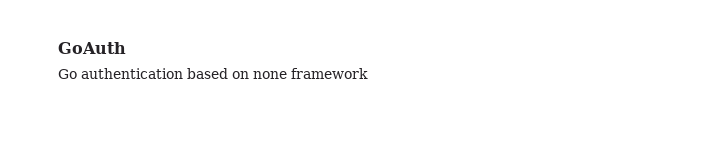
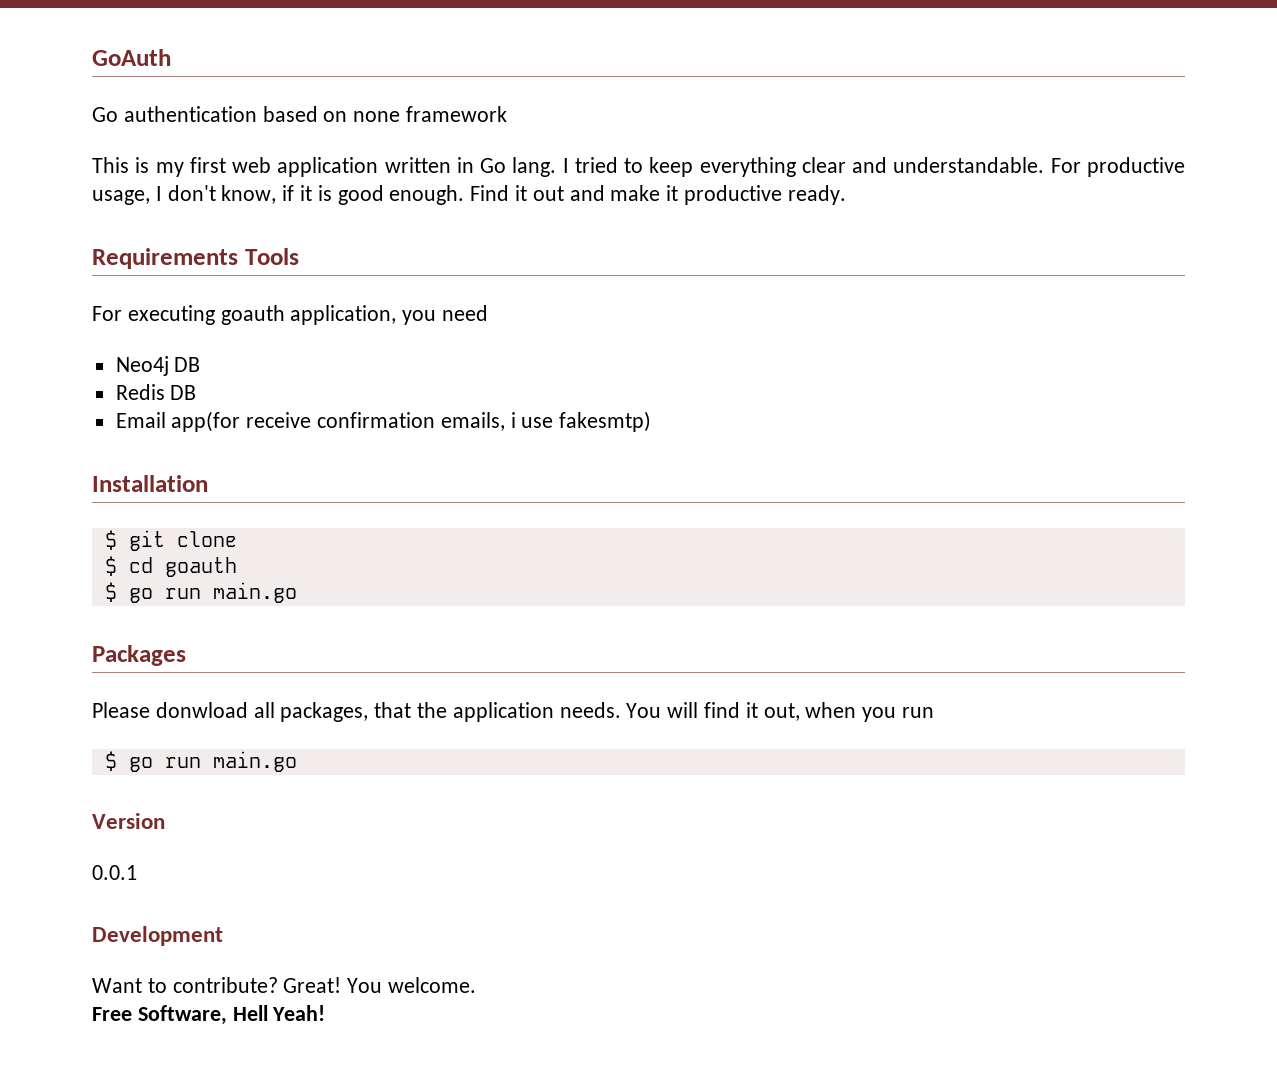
+ This is my first web application written in Go lang. I tried to keep everything clear and understandable. For productive usage, I don't know, if it is good enough. Find it out and make it productive ready.
+ Requirements Tools
+ For executing goauth application, you need
+ Neo4j DB
+ Redis DB
+ Email app(for receive confirmation emails, i use fakesmtp)
+ Installation
+ $ git clone
+ $ cd goauth
+ $ go run main.go
+ Packages
+ Please donwload all packages, that the application needs. You will find it out, when you run
+ $ go run main.go
+ Version
+ 0.0.1
+ Development
+ Want to contribute? Great! You welcome.
+ Free Software, Hell Yeah!

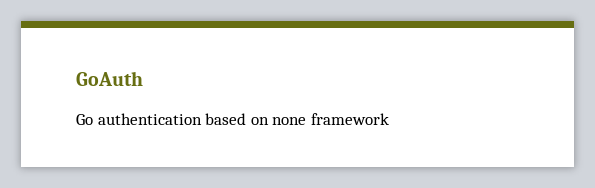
- This is my first web application written in Go lang. I tried to keep everything clear and understandable. For productive usage, I don't know, if it is good enough. Find it out and make it productive ready.
- Requirements Tools
- For executing goauth application, you need
- Neo4j DB
- Redis DB
- Email app(for receive confirmation emails, i use fakesmtp)
- Installation
- $ git clone
- $ cd goauth
- $ go run main.go
- Packages
- Please donwload all packages, that the application needs. You will find it out, when you run
- $ go run main.go
- Version
- 0.0.1
- Development
- Want to contribute? Great! You welcome.
- Free Software, Hell Yeah!

